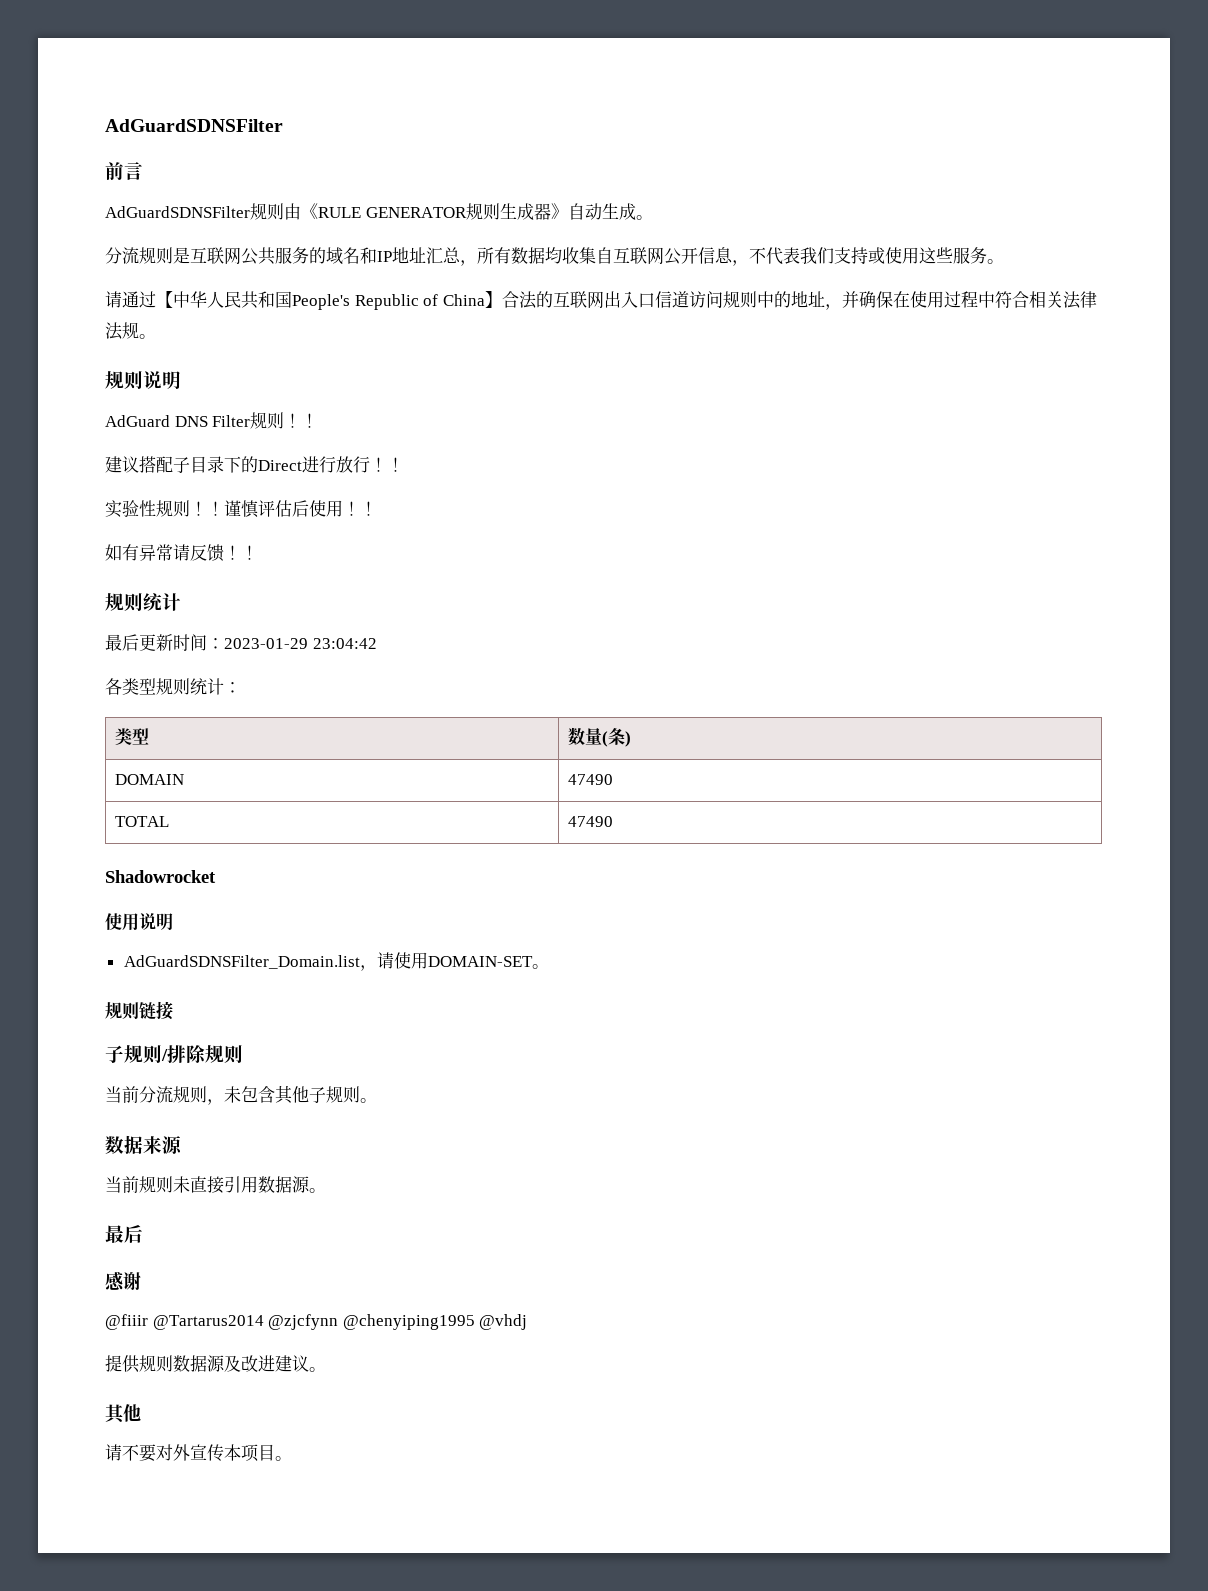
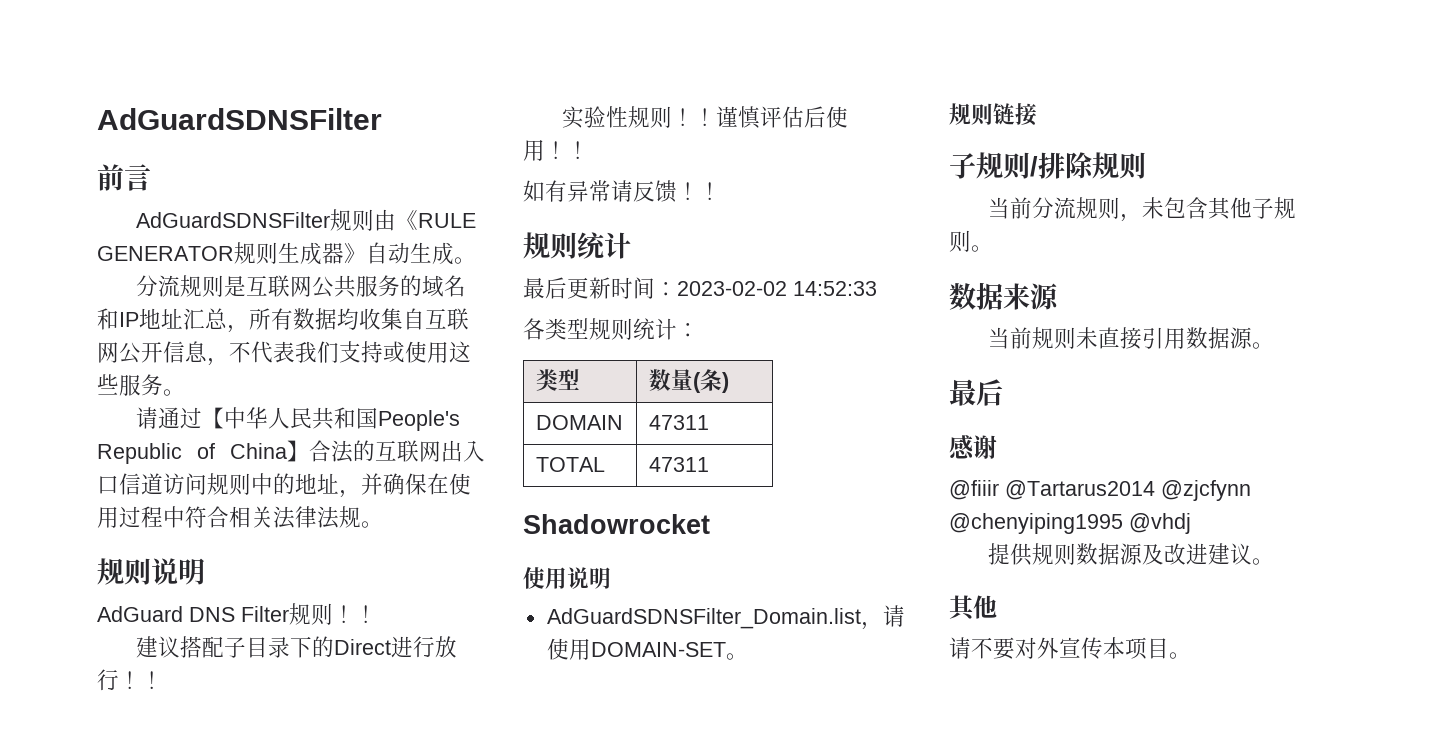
- 最后更新时间：2023-01-29 23:04:42
+ 最后更新时间：2023-02-02 14:52:33
- DOMAIN | 47490
+ DOMAIN | 47311
- TOTAL | 47490
+ TOTAL | 47311

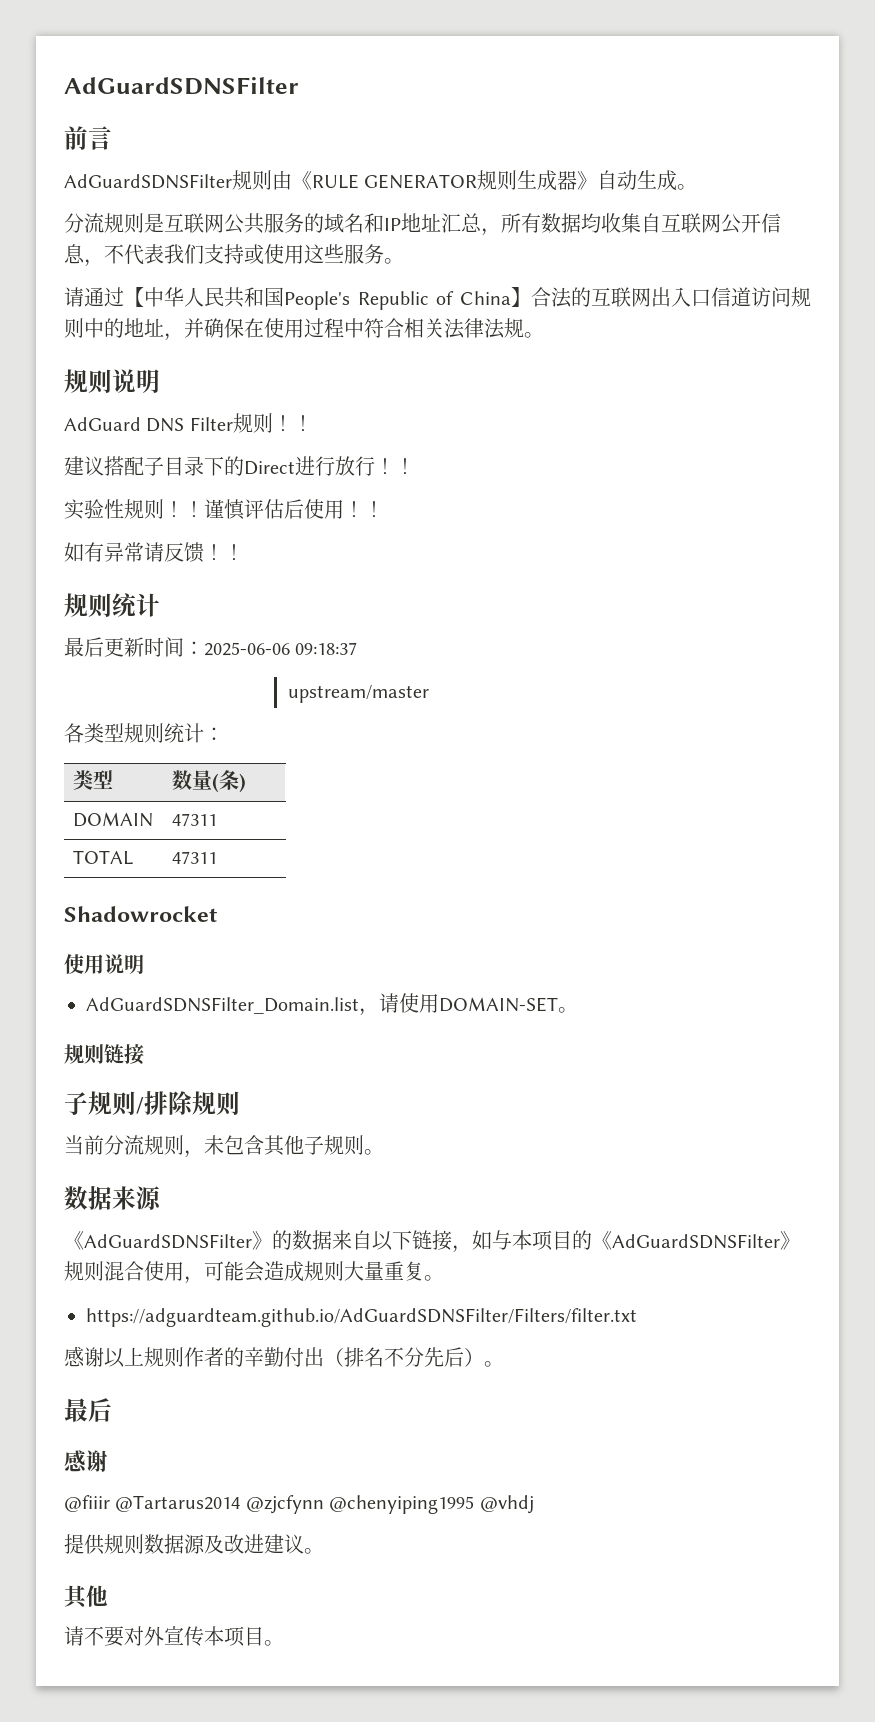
- 最后更新时间：2023-02-02 14:52:33
+ 最后更新时间：2025-06-06 09:18:37
+ upstream/master
- 当前规则未直接引用数据源。
+ 《AdGuardSDNSFilter》的数据来自以下链接，如与本项目的《AdGuardSDNSFilter》规则混合使用，可能会造成规则大量重复。
+ https://adguardteam.github.io/AdGuardSDNSFilter/Filters/filter.txt
+ 感谢以上规则作者的辛勤付出（排名不分先后）。

